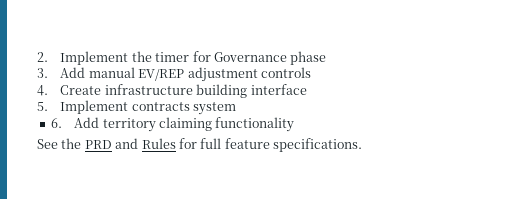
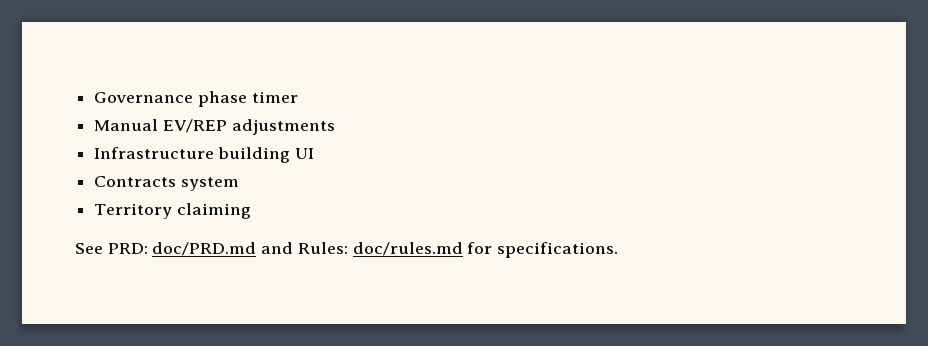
- 2. Implement the timer for Governance phase
- 3. Add manual EV/REP adjustment controls
- 4. Create infrastructure building interface
- 5. Implement contracts system
- 6. Add territory claiming functionality
+ Governance phase timer
+ Manual EV/REP adjustments
+ Infrastructure building UI
+ Contracts system
+ Territory claiming
- See the PRD and Rules for full feature specifications.
+ See PRD: doc/PRD.md and Rules: doc/rules.md for specifications.

